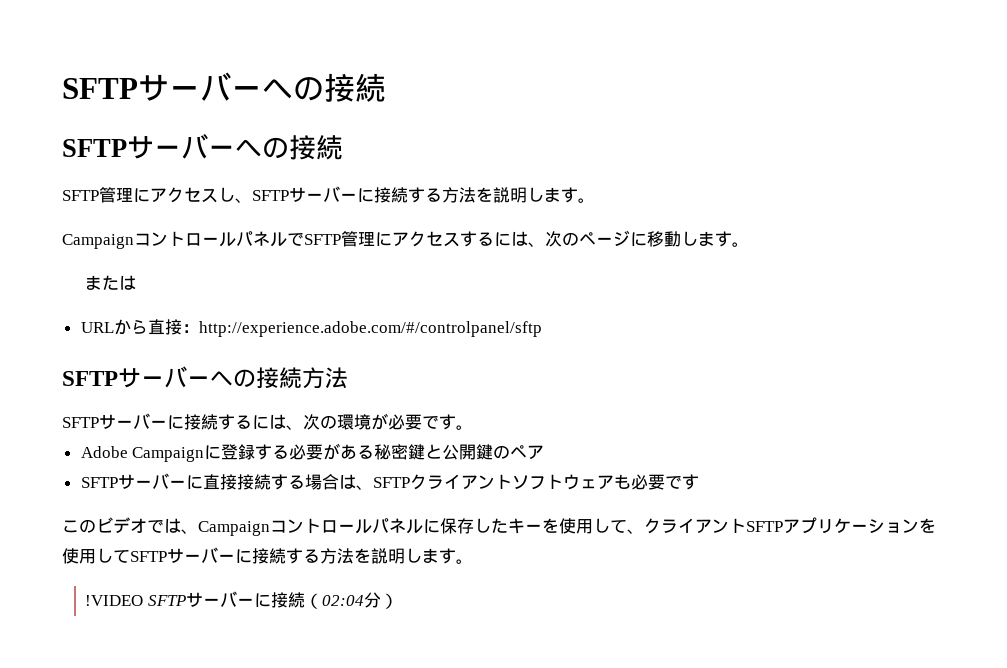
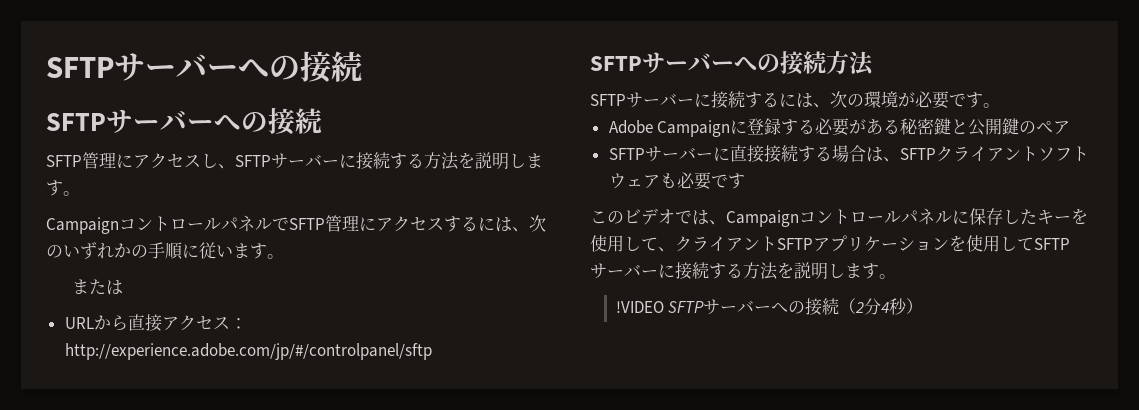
- CampaignコントロールパネルでSFTP管理にアクセスするには、次のページに移動します。
+ CampaignコントロールパネルでSFTP管理にアクセスするには、次のいずれかの手順に従います。
- URLから直接：http://experience.adobe.com/#/controlpanel/sftp
+ URLから直接アクセス：http://experience.adobe.com/jp/#/controlpanel/sftp
- !VIDEO SFTPサーバーに接続（02:04分）
+ !VIDEO SFTPサーバーへの接続（2分4秒）

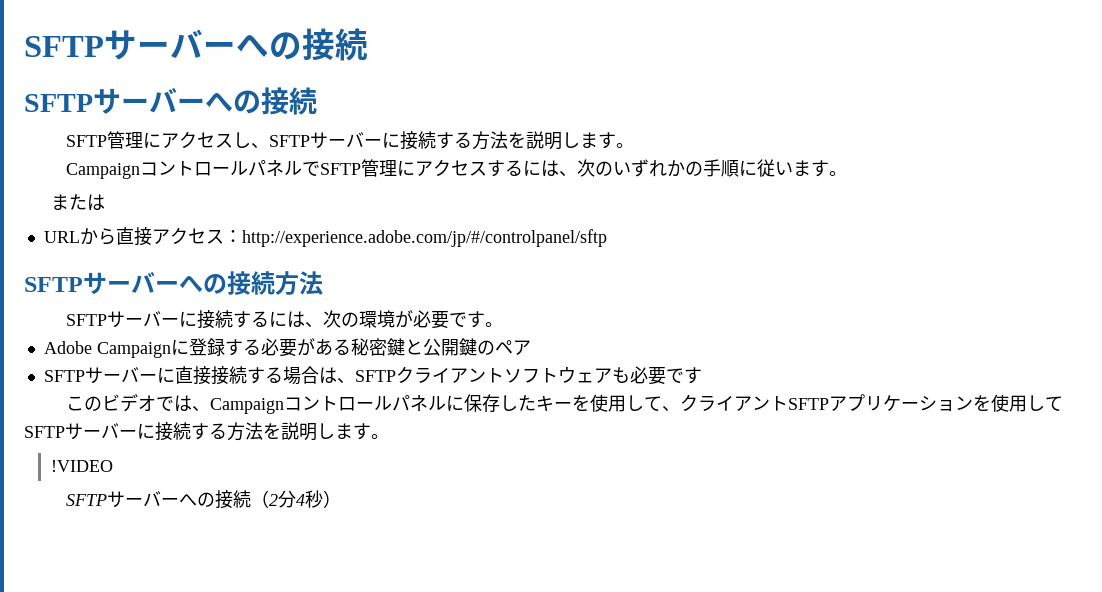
- !VIDEO SFTPサーバーへの接続（2分4秒）
+ !VIDEO
+ SFTPサーバーへの接続（2分4秒）

